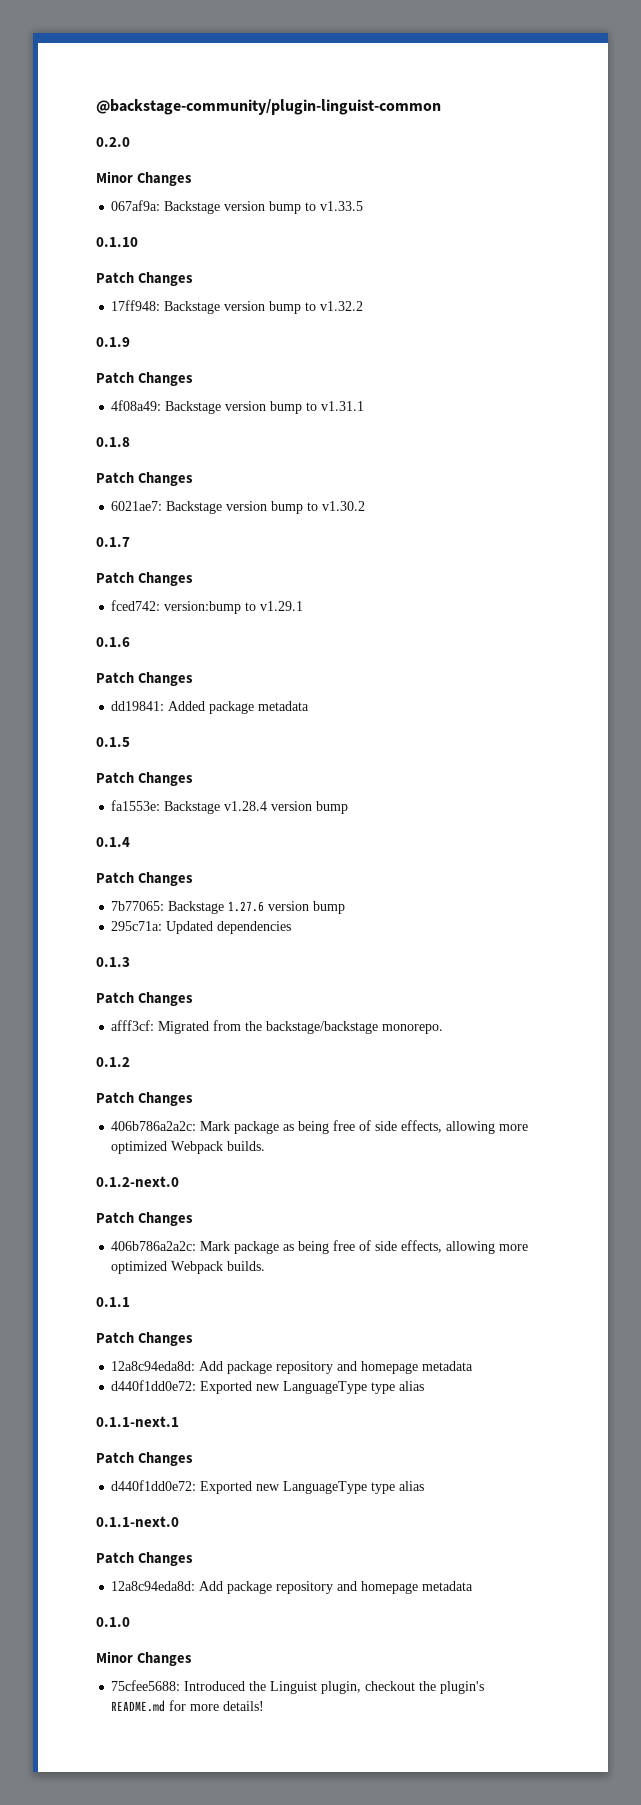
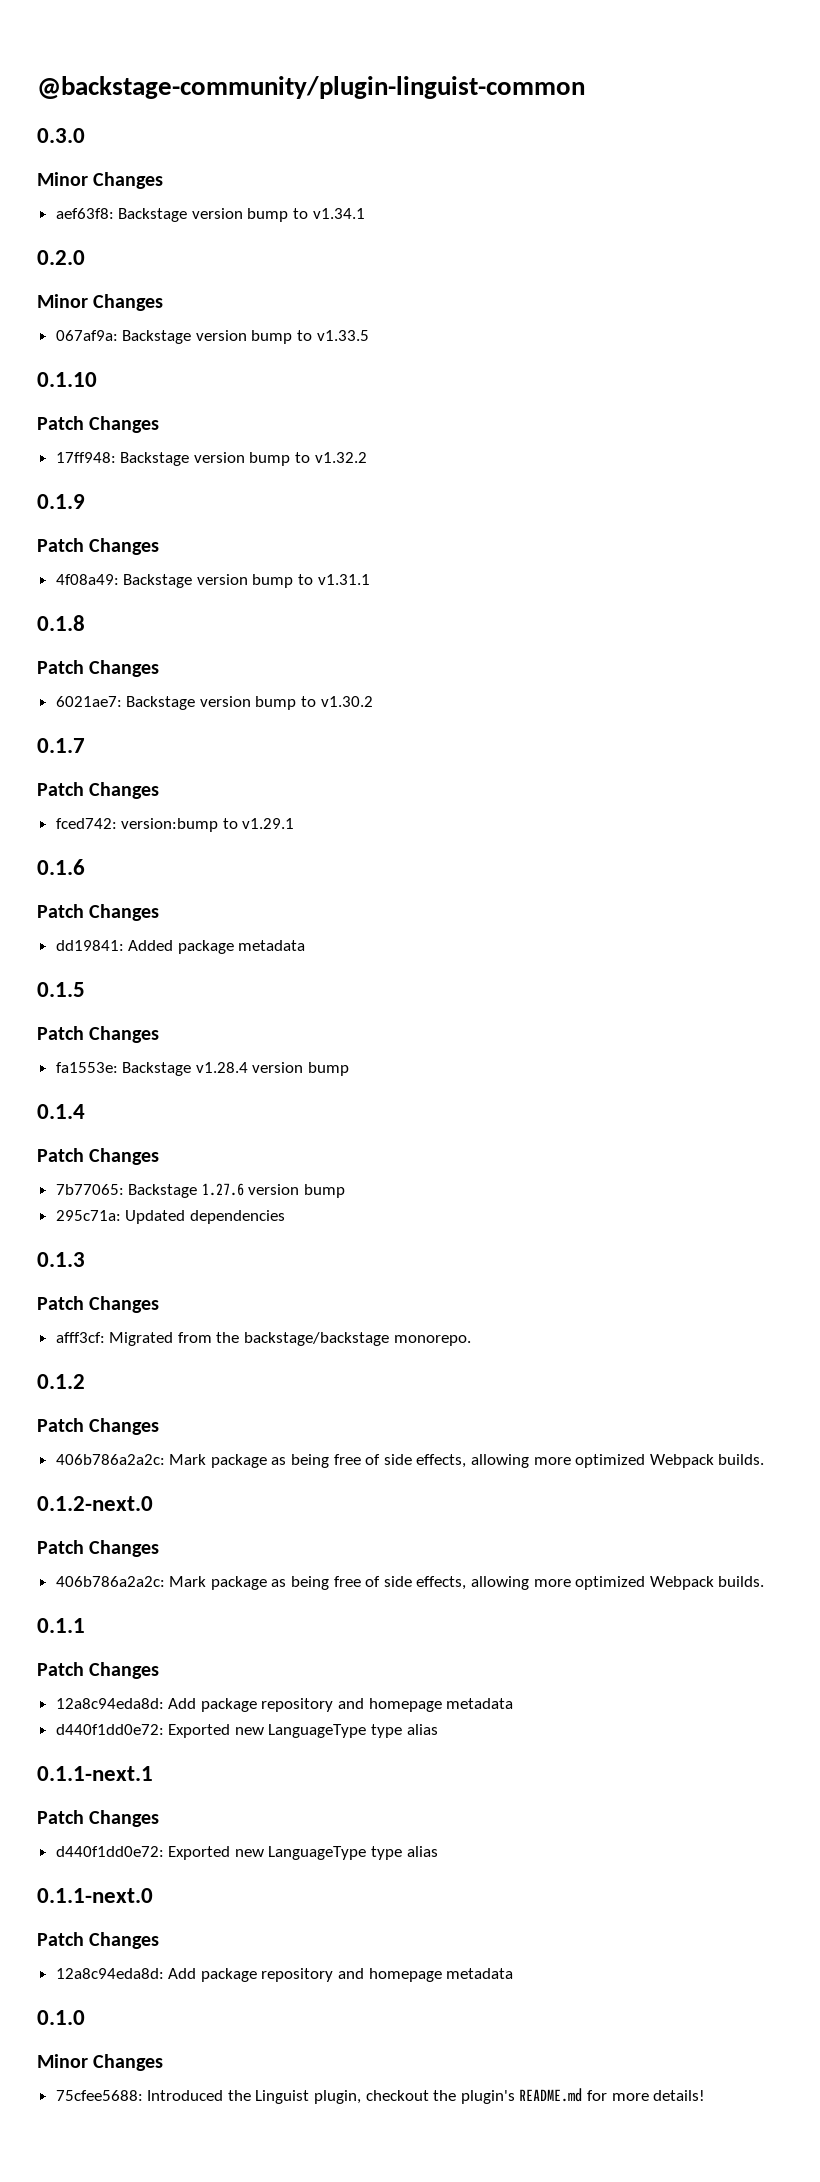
+ 0.3.0
+ Minor Changes
+ aef63f8: Backstage version bump to v1.34.1

